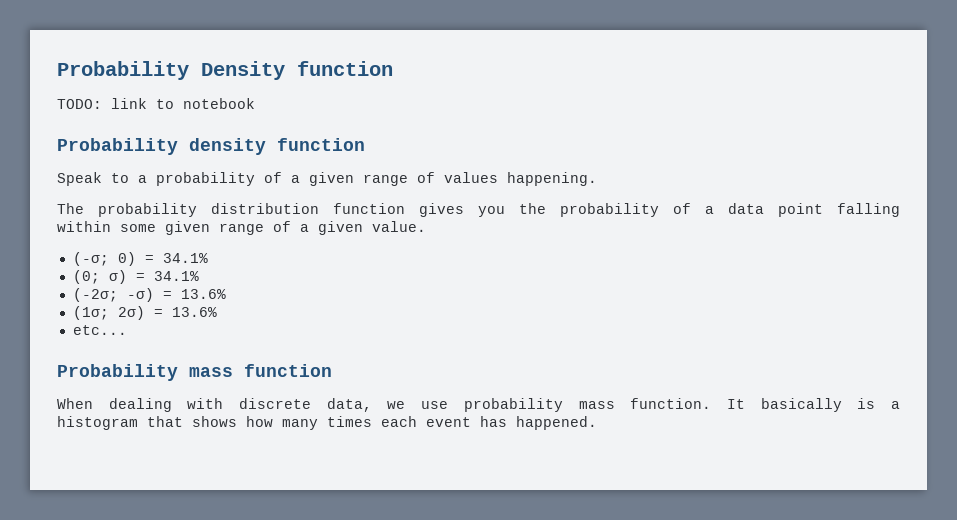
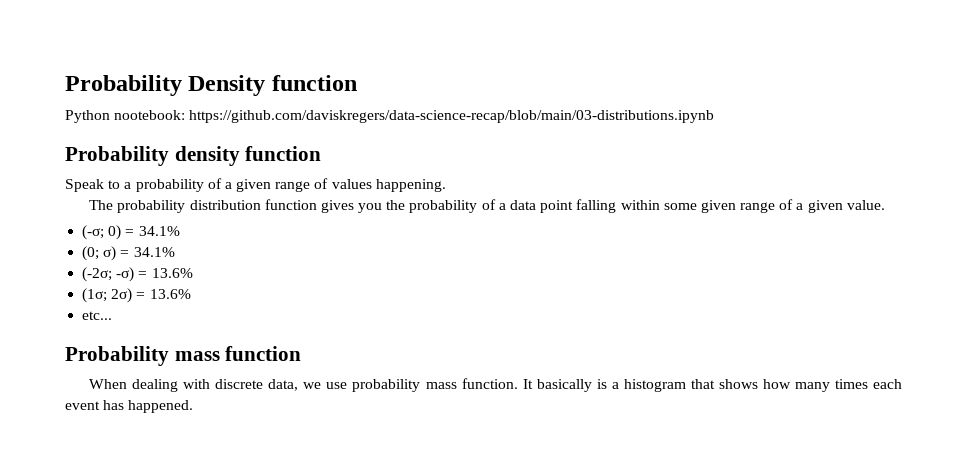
- TODO: link to notebook
+ Python nootebook: https://github.com/daviskregers/data-science-recap/blob/main/03-distributions.ipynb

